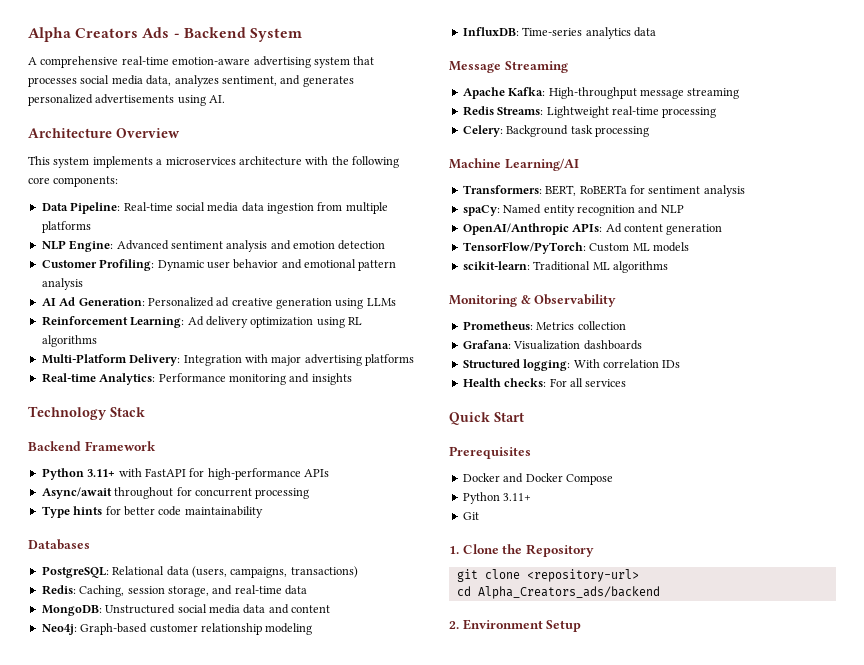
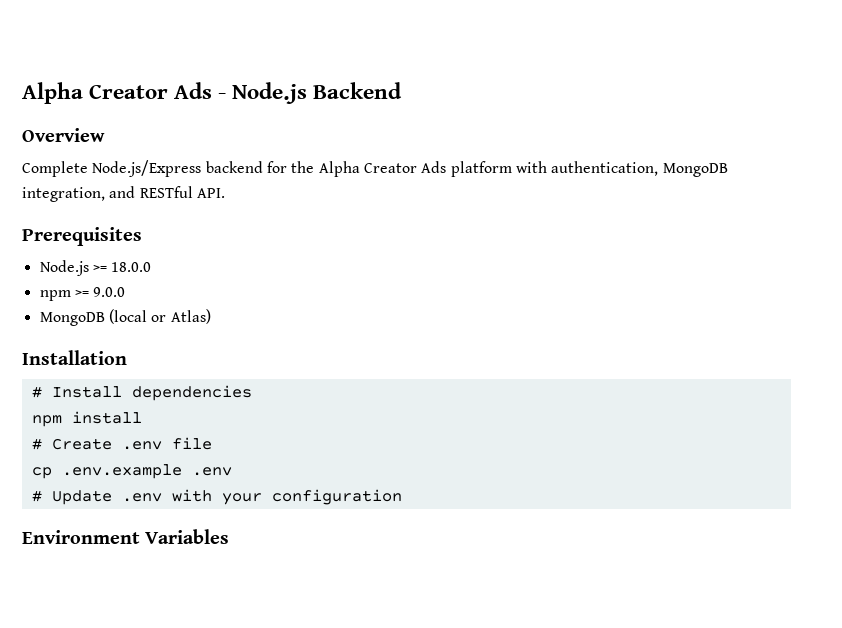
- Alpha Creators Ads - Backend System
- A comprehensive real-time emotion-aware advertising system that processes social media data, analyzes sentiment, and generates personalized advertisements using AI.
- Architecture Overview
- This system implements a microservices architecture with the following core components:
- Data Pipeline: Real-time social media data ingestion from multiple platforms
- NLP Engine: Advanced sentiment analysis and emotion detection
- Customer Profiling: Dynamic user behavior and emotional pattern analysis
- AI Ad Generation: Personalized ad creative generation using LLMs
- Reinforcement Learning: Ad delivery optimization using RL algorithms
- Multi-Platform Delivery: Integration with major advertising platforms
- Real-time Analytics: Performance monitoring and insights
- Technology Stack
- Backend Framework
- Python 3.11+ with FastAPI for high-performance APIs
- Async/await throughout for concurrent processing
- Type hints for better code maintainability
- Databases
- PostgreSQL: Relational data (users, campaigns, transactions)
- Redis: Caching, session storage, and real-time data
- MongoDB: Unstructured social media data and content
- Neo4j: Graph-based customer relationship modeling
- InfluxDB: Time-series analytics data
- Message Streaming
- Apache Kafka: High-throughput message streaming
- Redis Streams: Lightweight real-time processing
- Celery: Background task processing
- Machine Learning/AI
- Transformers: BERT, RoBERTa for sentiment analysis
- spaCy: Named entity recognition and NLP
- OpenAI/Anthropic APIs: Ad content generation
- TensorFlow/PyTorch: Custom ML models
- scikit-learn: Traditional ML algorithms
- Monitoring & Observability
- Prometheus: Metrics collection
- Grafana: Visualization dashboards
- Structured logging: With correlation IDs
- Health checks: For all services
- Quick Start
+ Alpha Creator Ads - Node.js Backend
+ Overview
+ Complete Node.js/Express backend for the Alpha Creator Ads platform with authentication, MongoDB integration, and RESTful API.
  Prerequisites
- Docker and Docker Compose
- Python 3.11+
- Git
- 1. Clone the Repository
- git clone <repository-url>
- cd Alpha_Creators_ads/backend
- 2. Environment Setup
+ Node.js >= 18.0.0
+ npm >= 9.0.0
+ MongoDB (local or Atlas)
+ Installation
+ # Install dependencies
+ npm install
+ # Create .env file
+ cp .env.example .env
+ # Update .env with your configuration
+ Environment Variables

